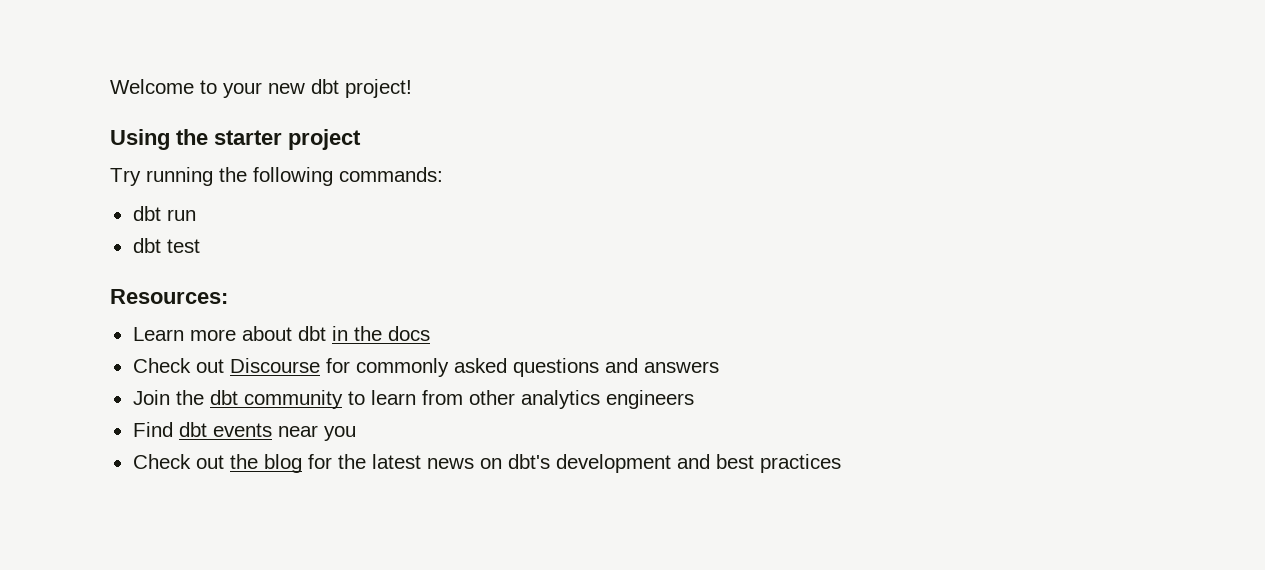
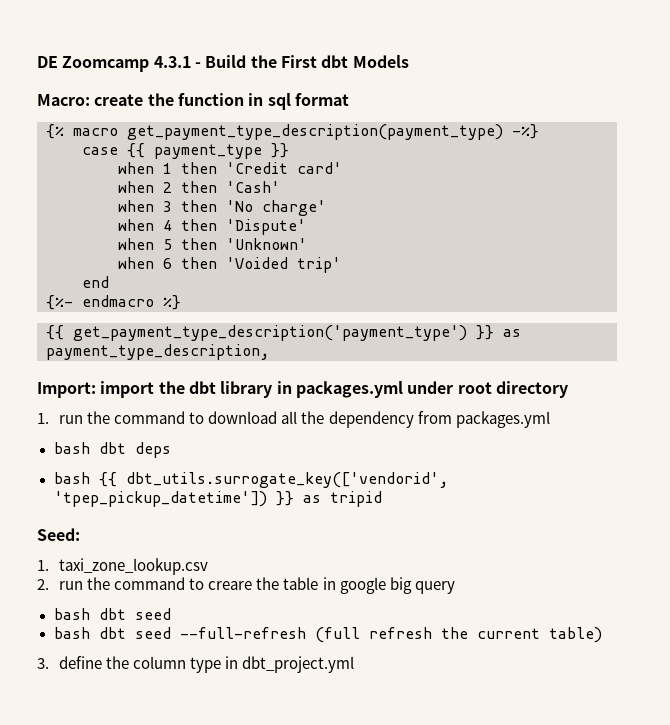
- Welcome to your new dbt project!
- Using the starter project
- Try running the following commands:
- dbt run
- dbt test
- Resources:
- Learn more about dbt in the docs
- Check out Discourse for commonly asked questions and answers
- Join the dbt community to learn from other analytics engineers
- Find dbt events near you
- Check out the blog for the latest news on dbt's development and best practices
+ DE Zoomcamp 4.3.1 - Build the First dbt Models
+ Macro: create the function in sql format
+ {% macro get_payment_type_description(payment_type) -%}
+ case {{ payment_type }}
+ when 1 then 'Credit card'
+ when 2 then 'Cash'
+ when 3 then 'No charge'
+ when 4 then 'Dispute'
+ when 5 then 'Unknown'
+ when 6 then 'Voided trip'
+ end
+ {%- endmacro %}
+ {{ get_payment_type_description('payment_type') }} as payment_type_description,
+ Import: import the dbt library in packages.yml under root directory
+ 1. run the command to download all the dependency from packages.yml
+ bash dbt deps
+ bash {{ dbt_utils.surrogate_key(['vendorid', 'tpep_pickup_datetime']) }} as tripid
+ Seed:
+ 1. taxi_zone_lookup.csv
+ 2. run the command to creare the table in google big query
+ bash dbt seed
+ bash dbt seed --full-refresh (full refresh the current table)
+ 3. define the column type in dbt_project.yml

